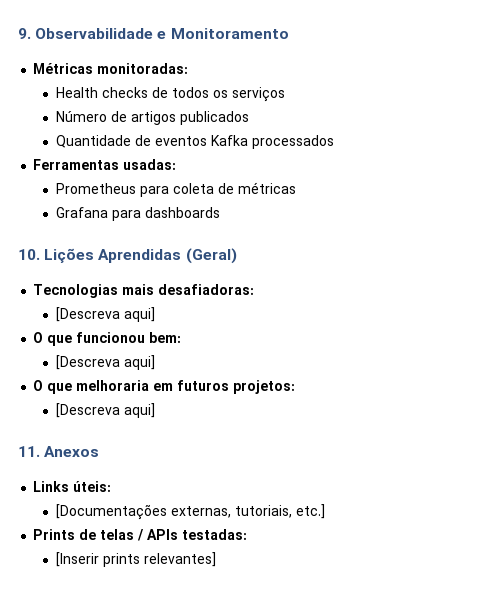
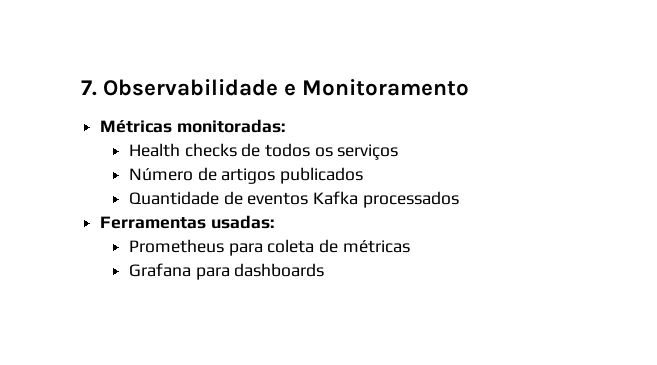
- 9. Observabilidade e Monitoramento
+ 7. Observabilidade e Monitoramento
- 10. Lições Aprendidas (Geral)
- Tecnologias mais desafiadoras:
- [Descreva aqui]
- O que funcionou bem:
- [Descreva aqui]
- O que melhoraria em futuros projetos:
- [Descreva aqui]
- 11. Anexos
- Links úteis:
- [Documentações externas, tutoriais, etc.]
- Prints de telas / APIs testadas:
- [Inserir prints relevantes]

